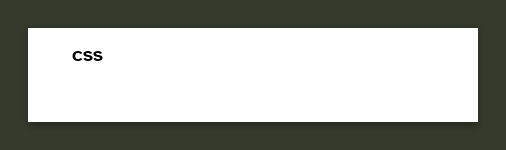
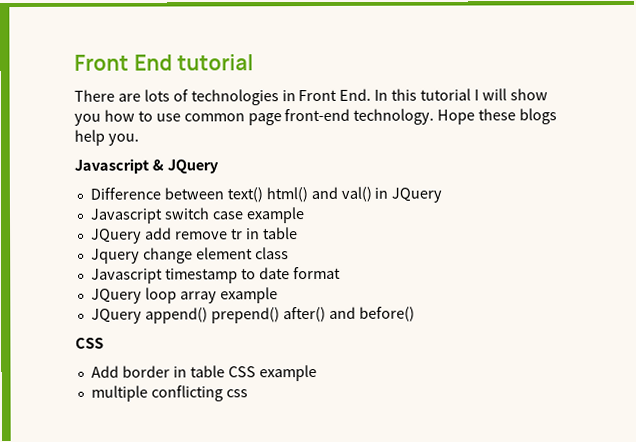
+ Front End tutorial
+ There are lots of technologies in Front End. In this tutorial I will show you how to use common page front-end technology. Hope these blogs help you.
+ Javascript & JQuery
+ Difference between text() html() and val() in JQuery
+ Javascript switch case example
+ JQuery add remove tr in table
+ Jquery change element class
+ Javascript timestamp to date format
+ JQuery loop array example
+ JQuery append() prepend() after() and before()
  CSS
+ Add border in table CSS example
+ multiple conflicting css

